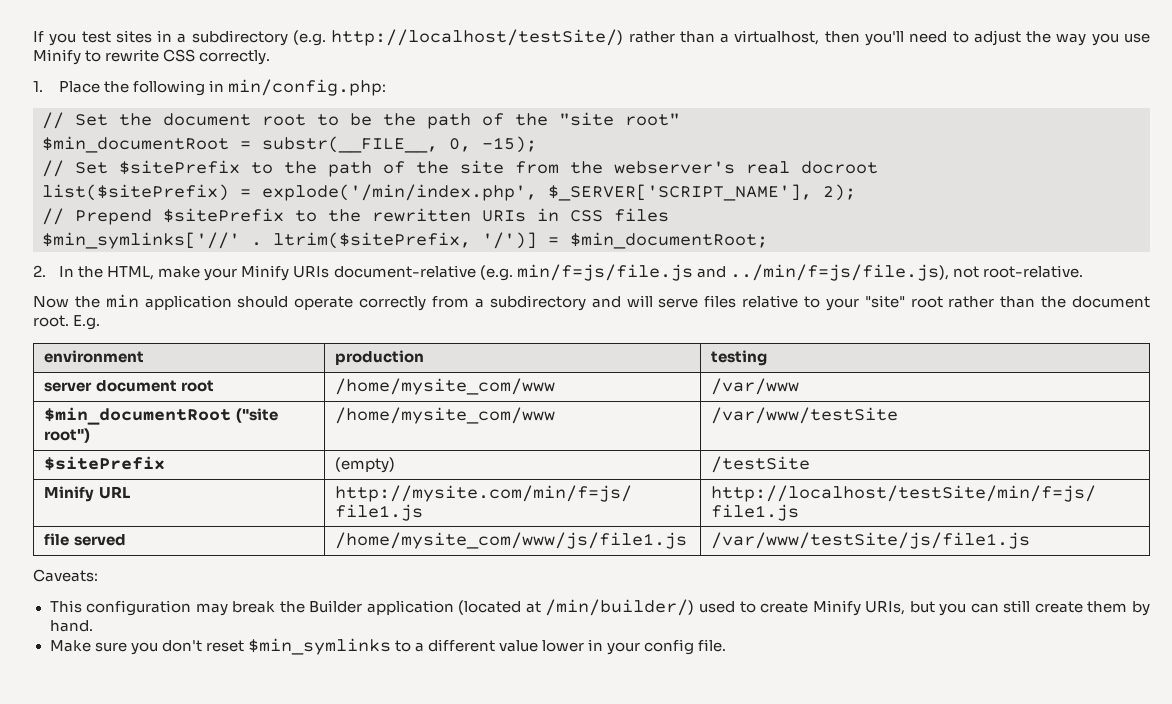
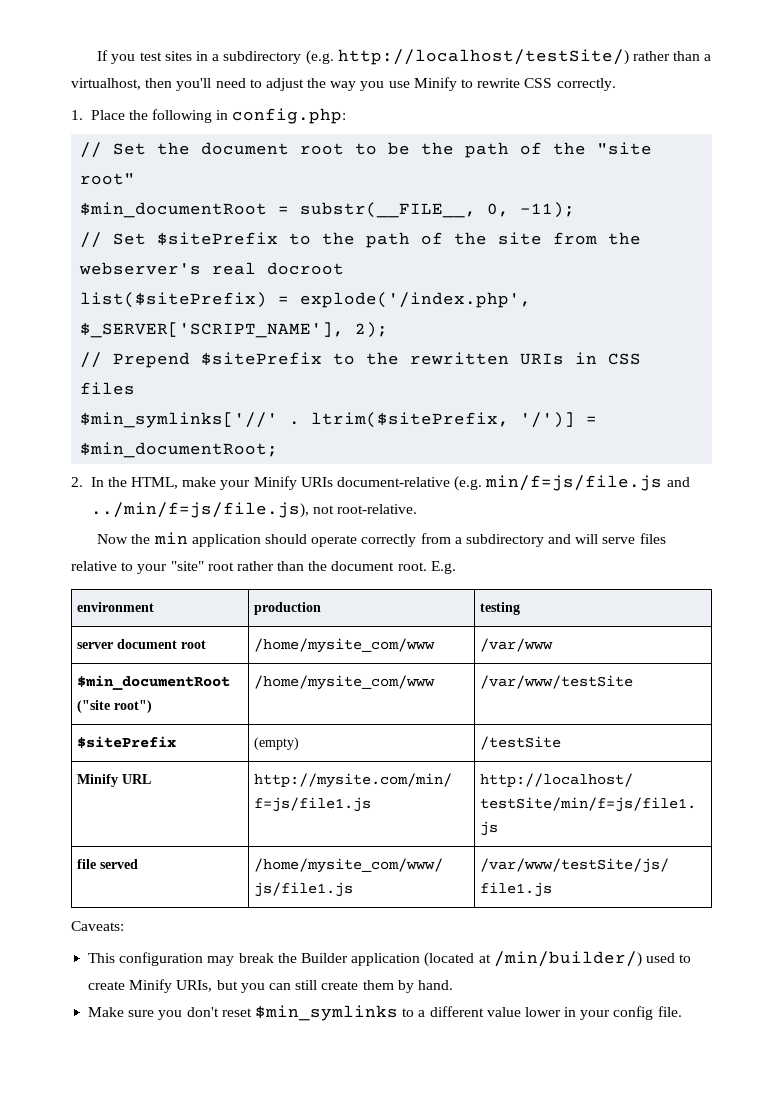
- 1. Place the following in min/config.php:
+ 1. Place the following in config.php:
- $min_documentRoot = substr(__FILE__, 0, -15);
+ $min_documentRoot = substr(__FILE__, 0, -11);
- list($sitePrefix) = explode('/min/index.php', $_SERVER['SCRIPT_NAME'], 2);
+ list($sitePrefix) = explode('/index.php', $_SERVER['SCRIPT_NAME'], 2);

